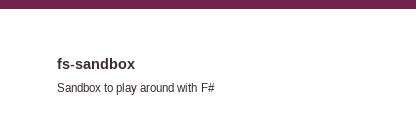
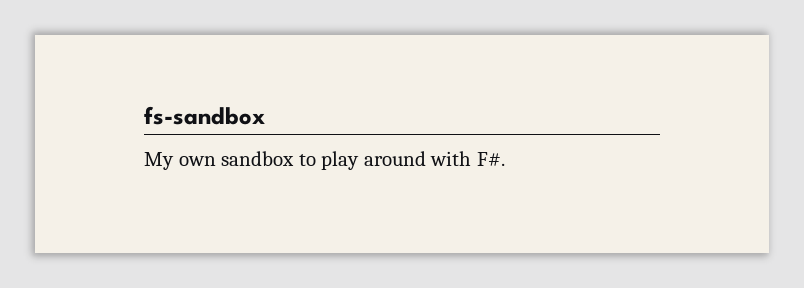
- Sandbox to play around with F#
+ My own sandbox to play around with F#.

